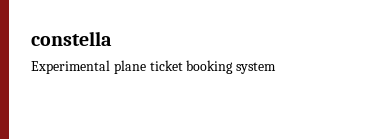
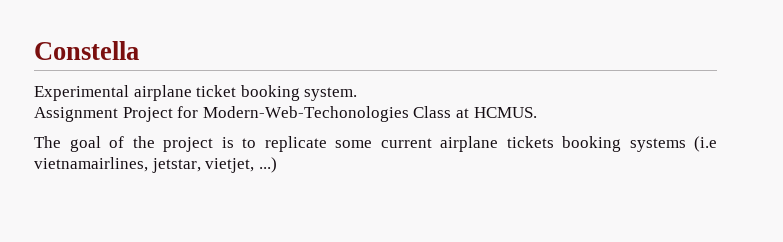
- constella
+ Constella
- Experimental plane ticket booking system
+ Experimental airplane ticket booking system.
+ Assignment Project for Modern-Web-Techonologies Class at HCMUS.
+ The goal of the project is to replicate some current airplane tickets booking systems (i.e vietnamairlines, jetstar, vietjet, ...)

